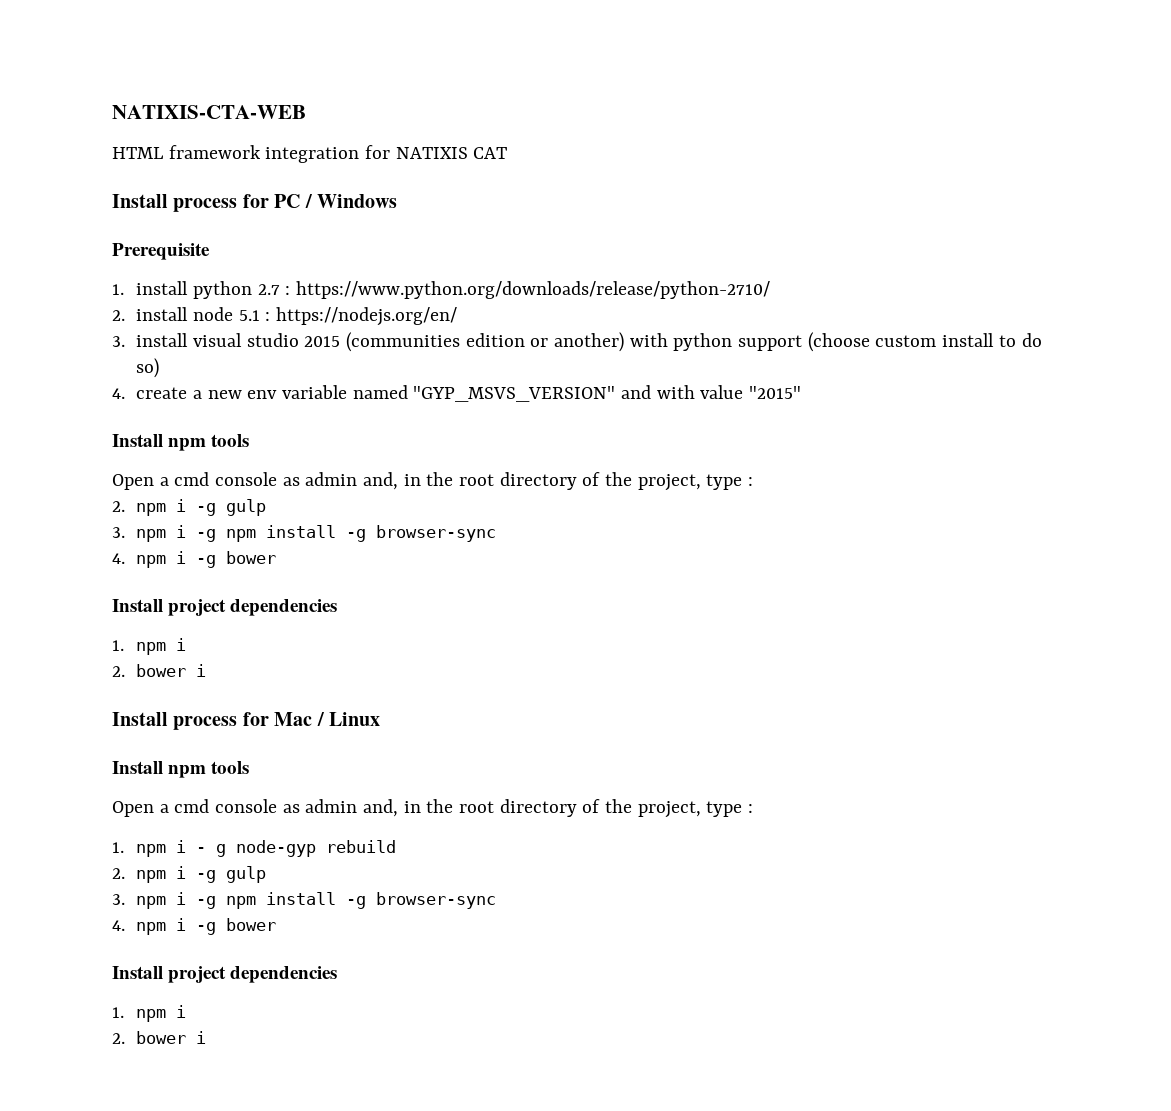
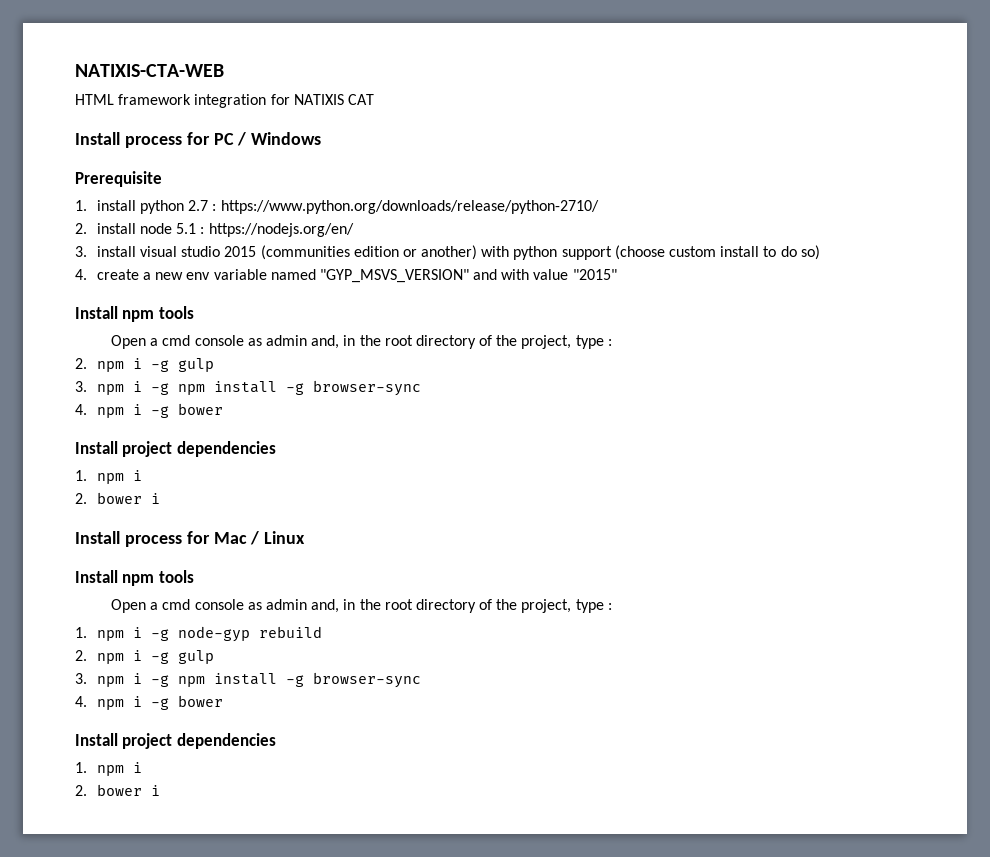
- 1. npm i - g node-gyp rebuild
+ 1. npm i -g node-gyp rebuild

